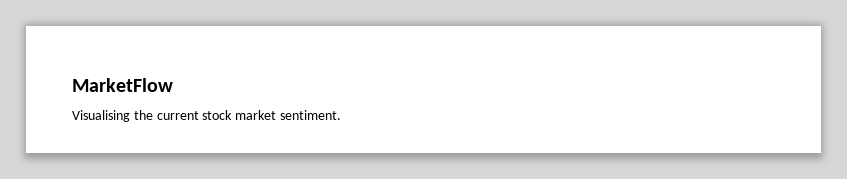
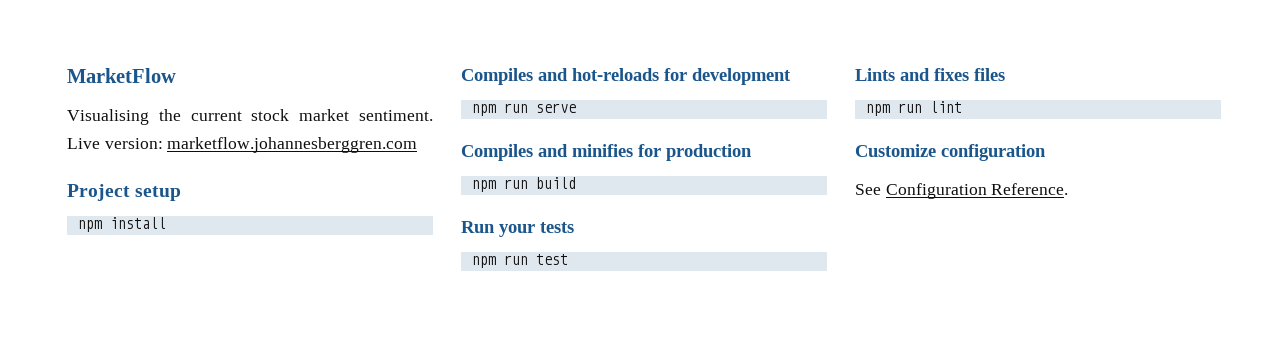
+ Live version: marketflow.johannesberggren.com
+ Project setup
+ npm install
+ Compiles and hot-reloads for development
+ npm run serve
+ Compiles and minifies for production
+ npm run build
+ Run your tests
+ npm run test
+ Lints and fixes files
+ npm run lint
+ Customize configuration
+ See Configuration Reference.

